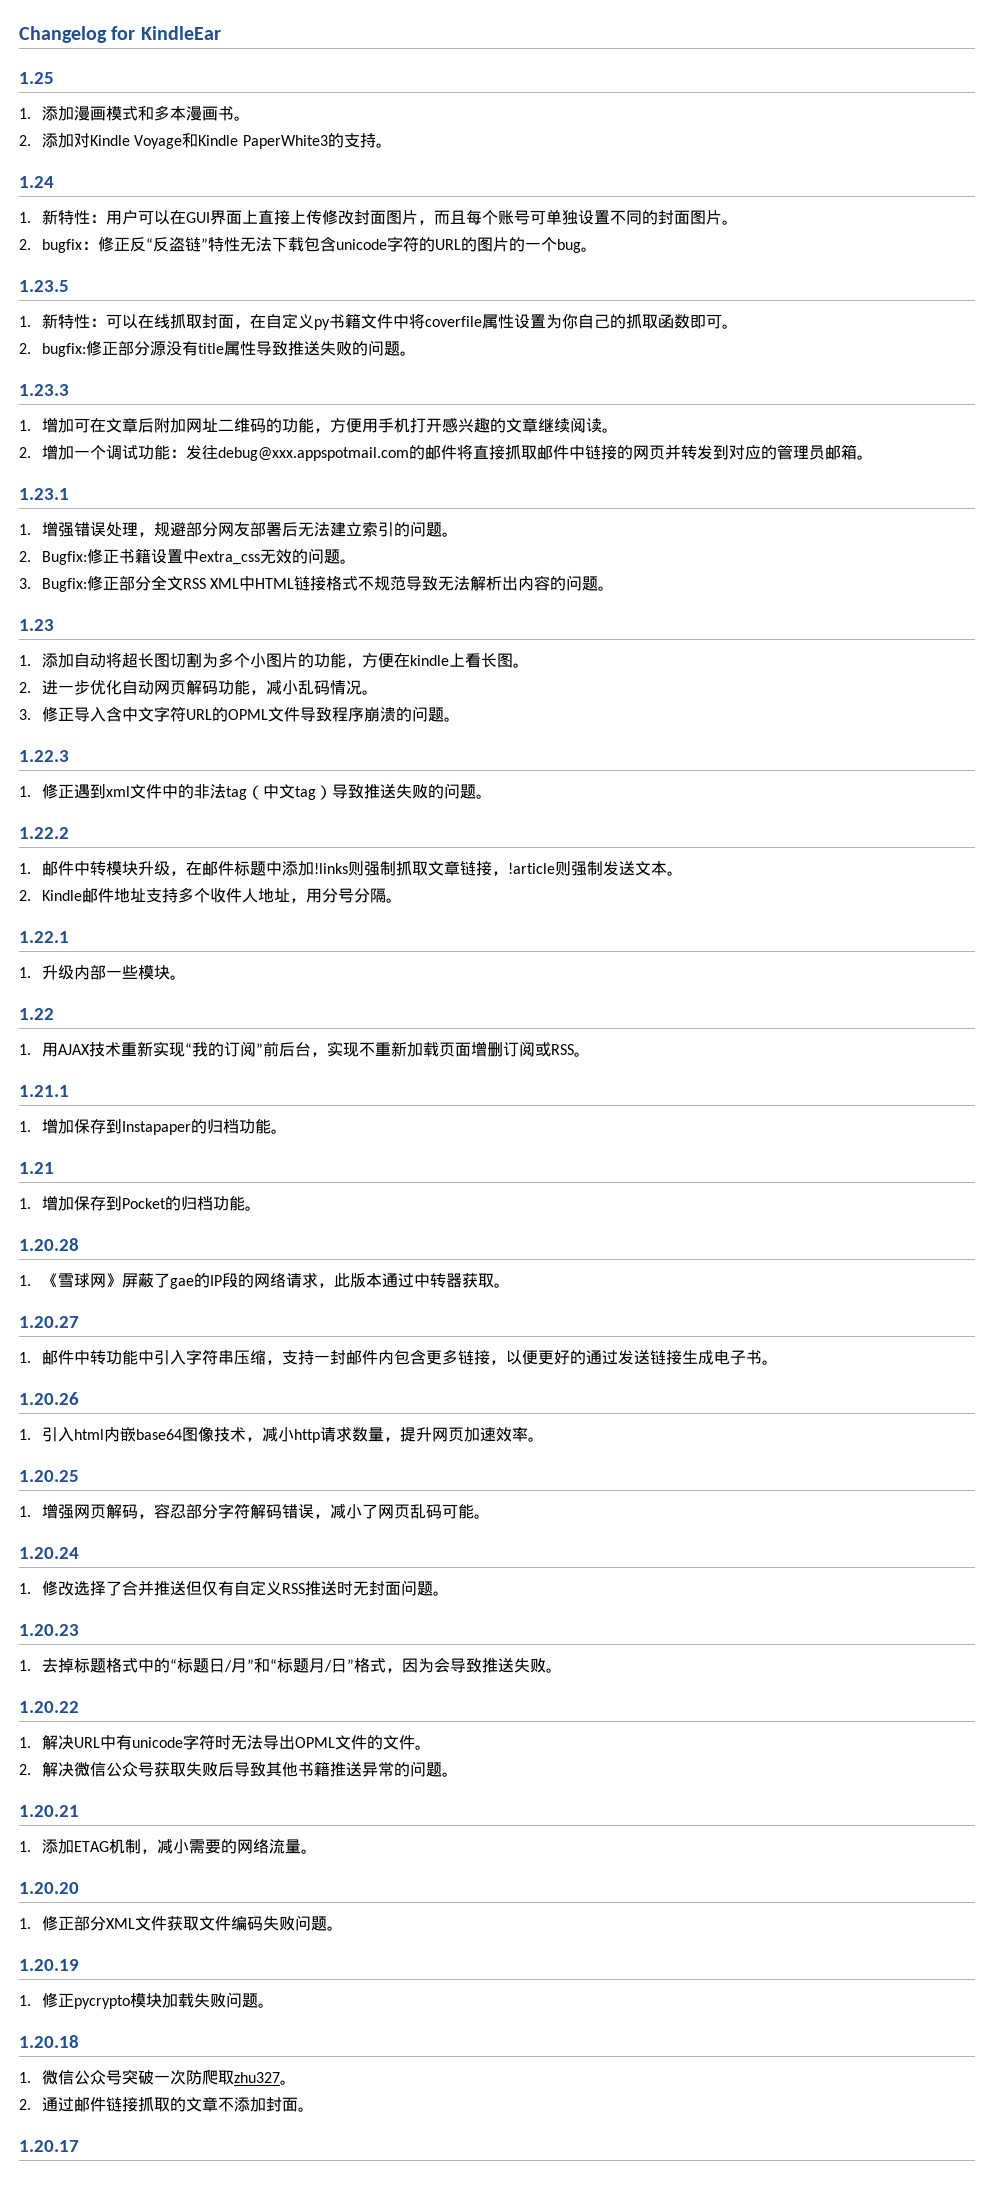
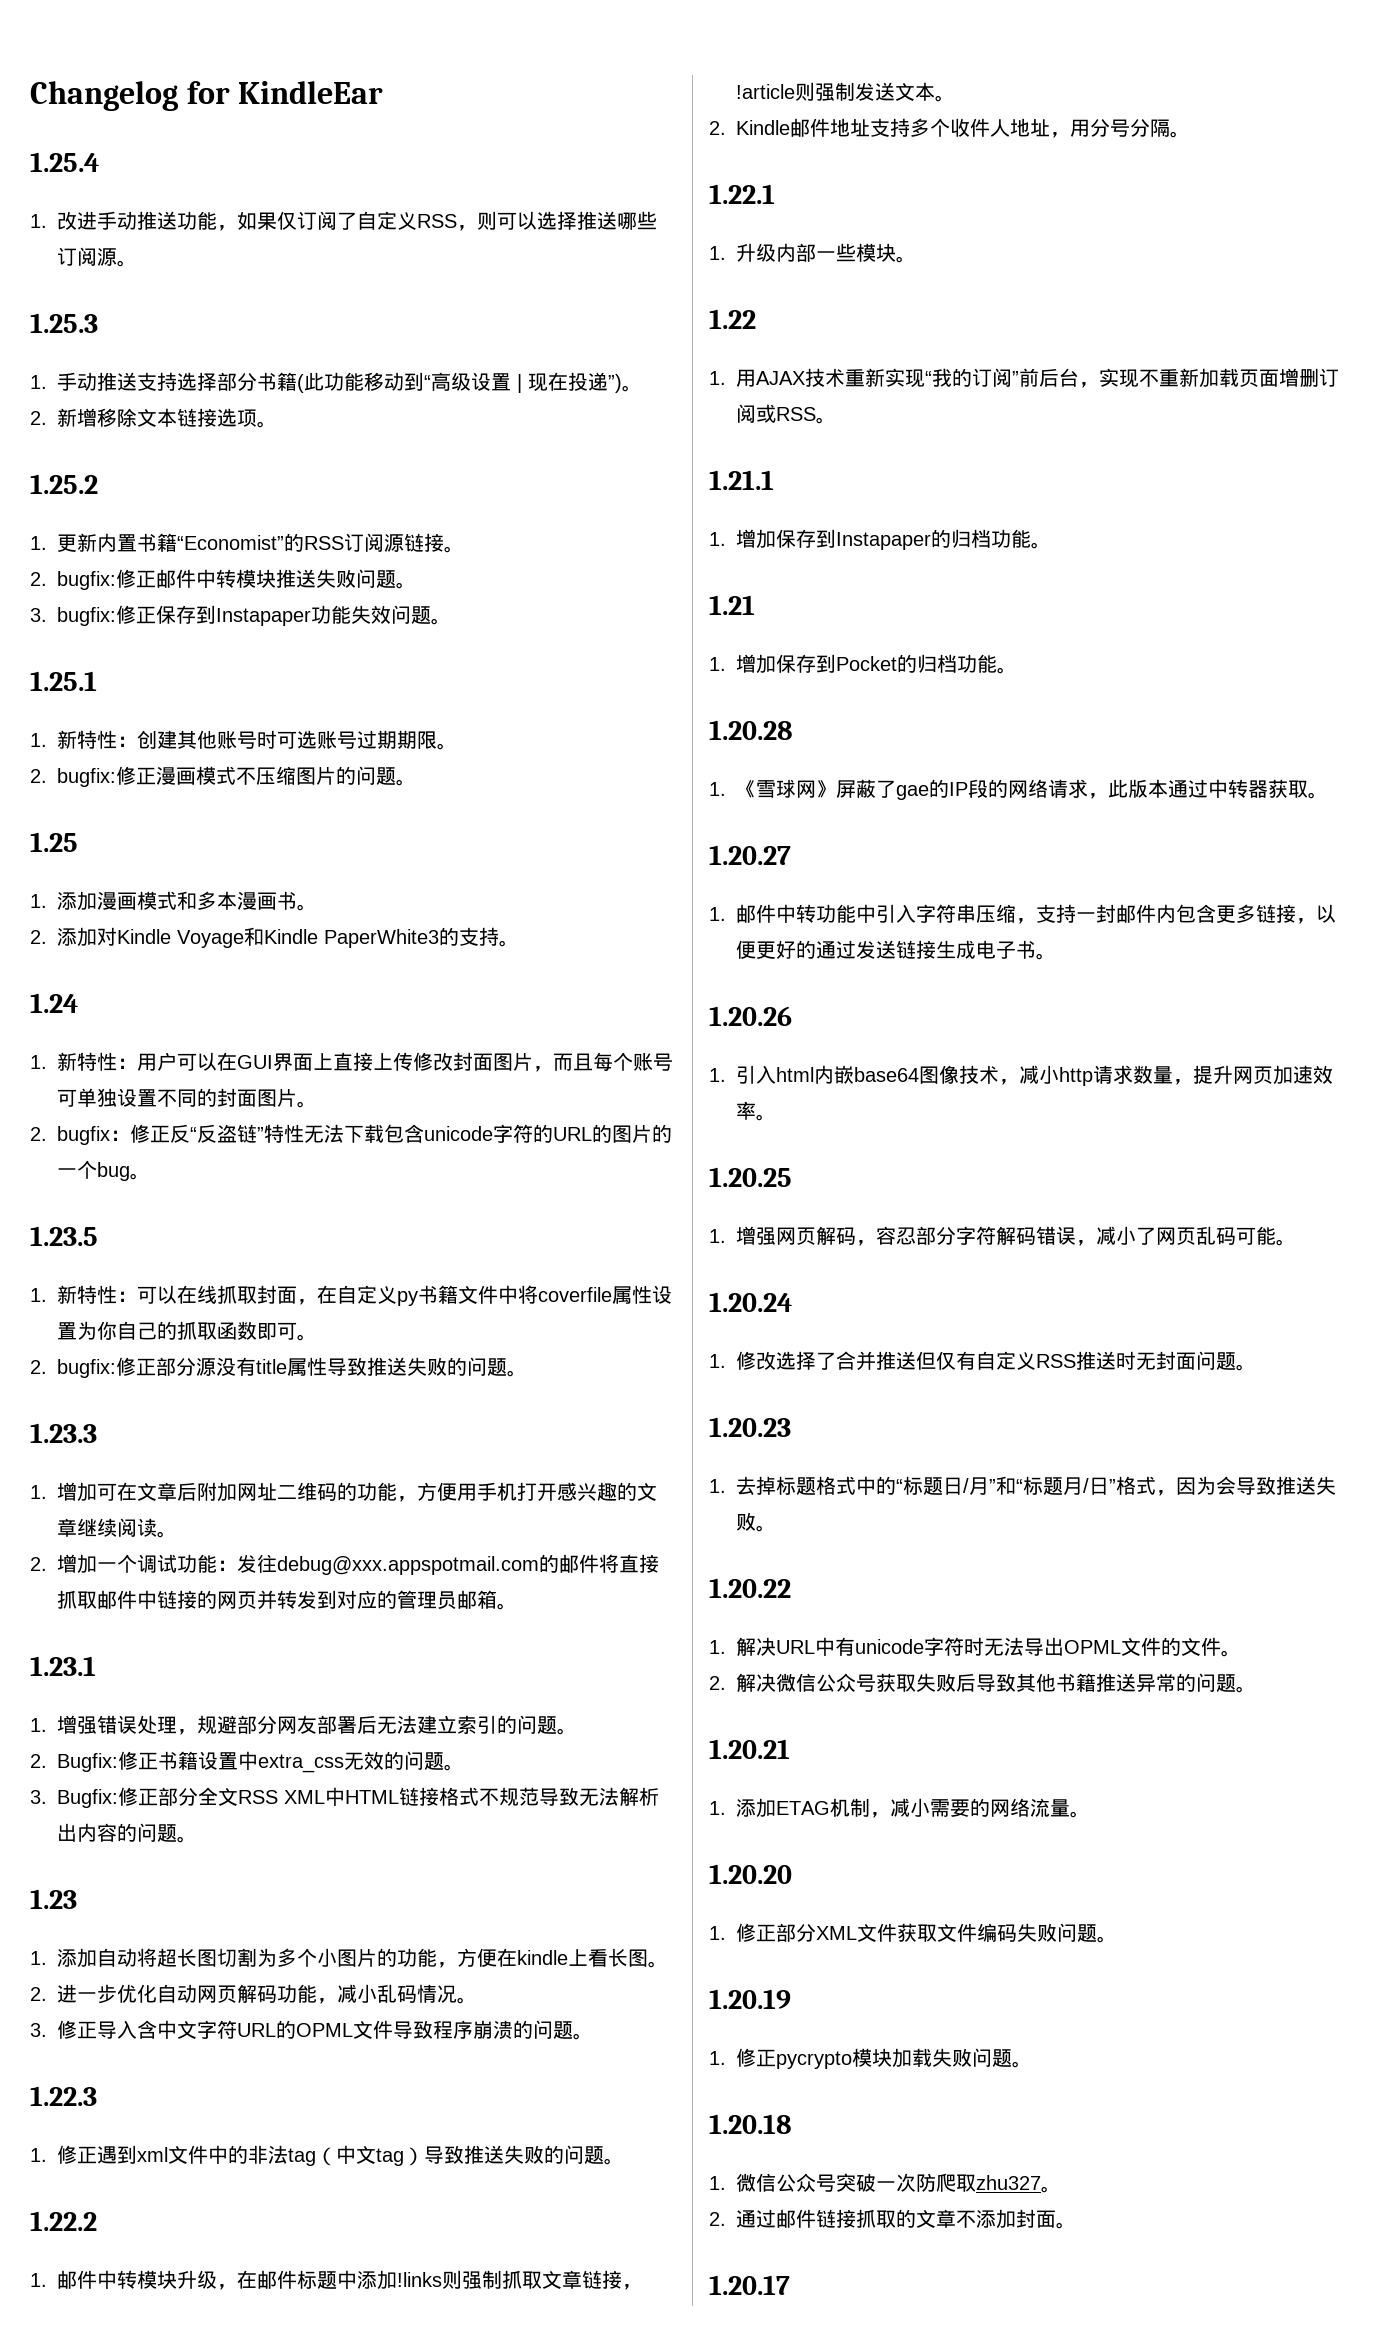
+ 1.25.4
+ 1.改进手动推送功能，如果仅订阅了自定义RSS，则可以选择推送哪些订阅源。
+ 1.25.3
+ 1.手动推送支持选择部分书籍(此功能移动到“高级设置 | 现在投递”)。
+ 2.新增移除文本链接选项。
+ 1.25.2
+ 1.更新内置书籍“Economist”的RSS订阅源链接。
+ 2. bugfix:修正邮件中转模块推送失败问题。
+ 3. bugfix:修正保存到Instapaper功能失效问题。
+ 1.25.1
+ 1.新特性：创建其他账号时可选账号过期期限。
+ 2. bugfix:修正漫画模式不压缩图片的问题。

